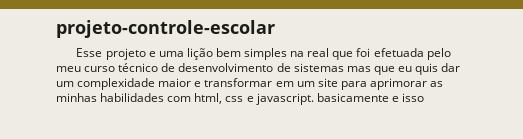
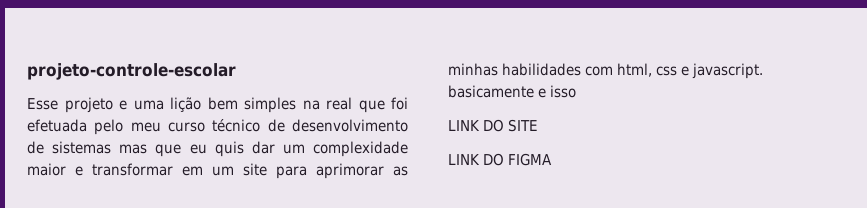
+ LINK DO SITE
+ LINK DO FIGMA

